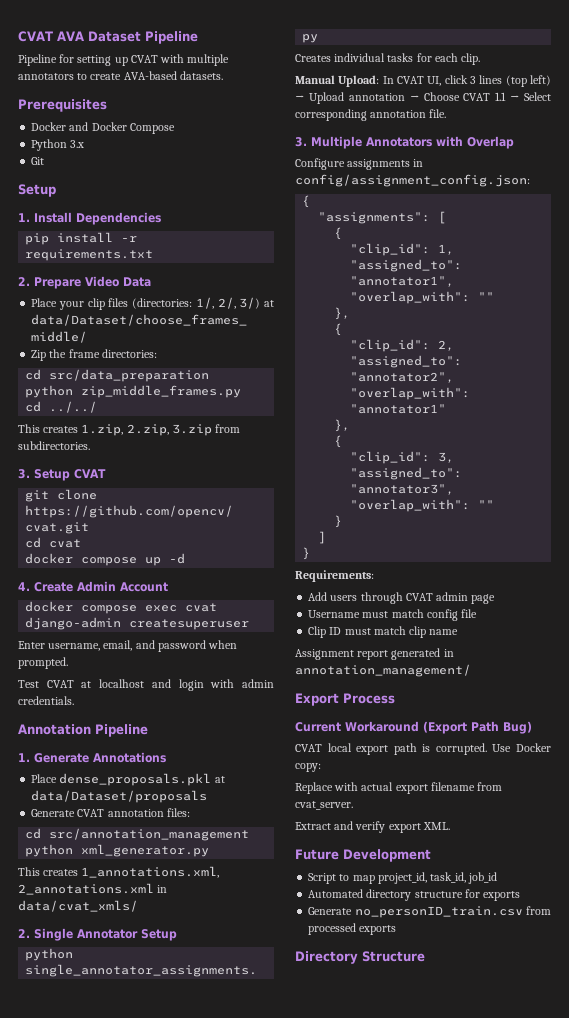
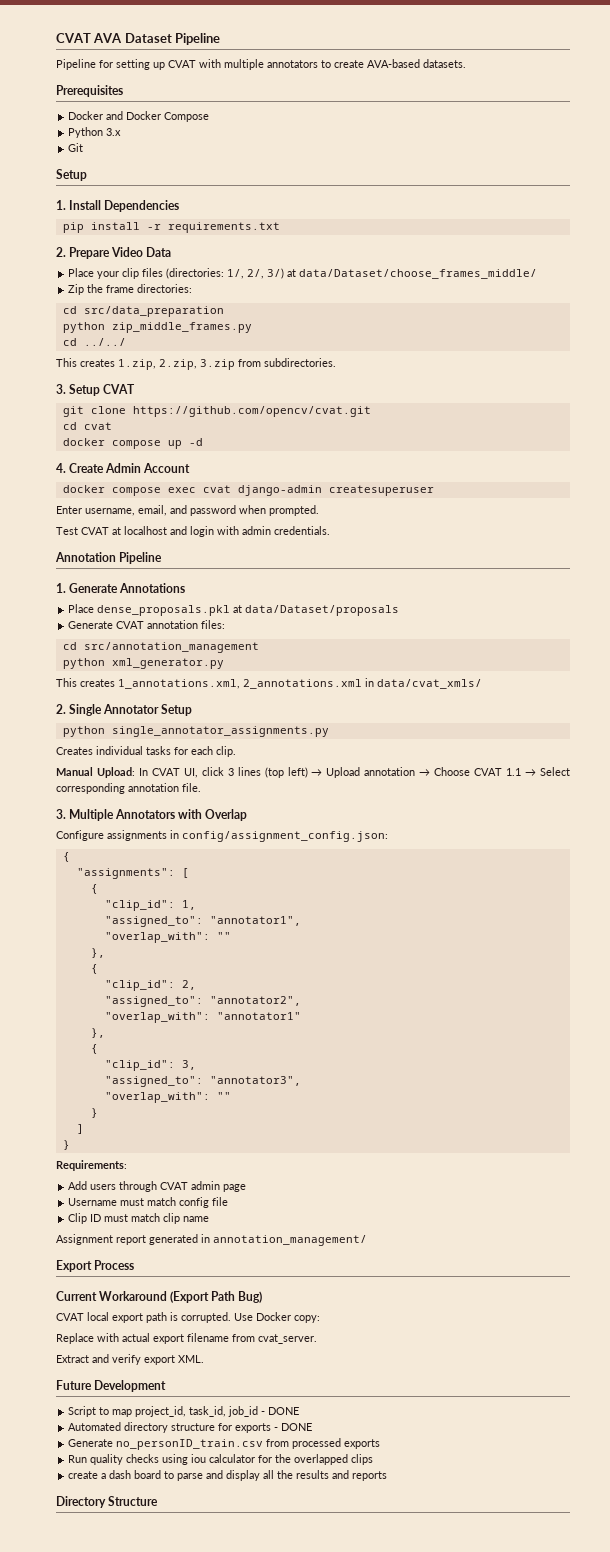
- Script to map project_id, task_id, job_id
+ Script to map project_id, task_id, job_id - DONE
- Automated directory structure for exports
+ Automated directory structure for exports - DONE
+ Run quality checks using iou calculator for the overlapped clips
+ create a dash board to parse and display all the results and reports

